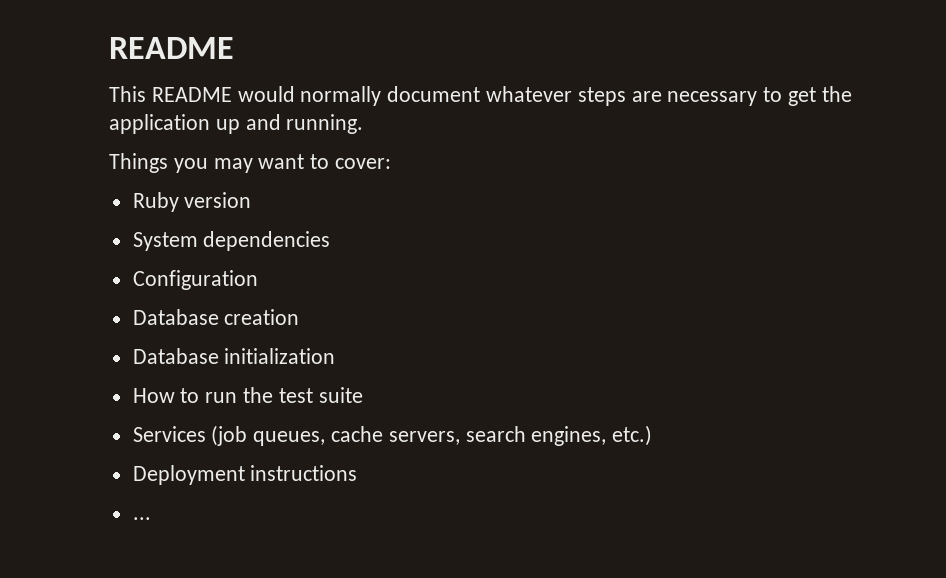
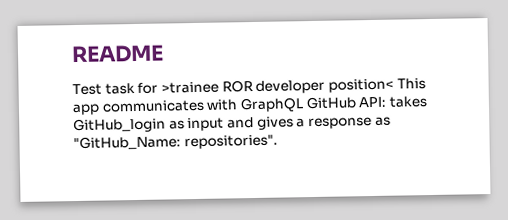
- This README would normally document whatever steps are necessary to get the application up and running.
- Things you may want to cover:
- Ruby version
- System dependencies
- Configuration
- Database creation
- Database initialization
- How to run the test suite
- Services (job queues, cache servers, search engines, etc.)
- Deployment instructions
- ...
+ Test task for >trainee ROR developer position< This app communicates with GraphQL GitHub API: takes GitHub_login as input and gives a response as "GitHub_Name: repositories".

